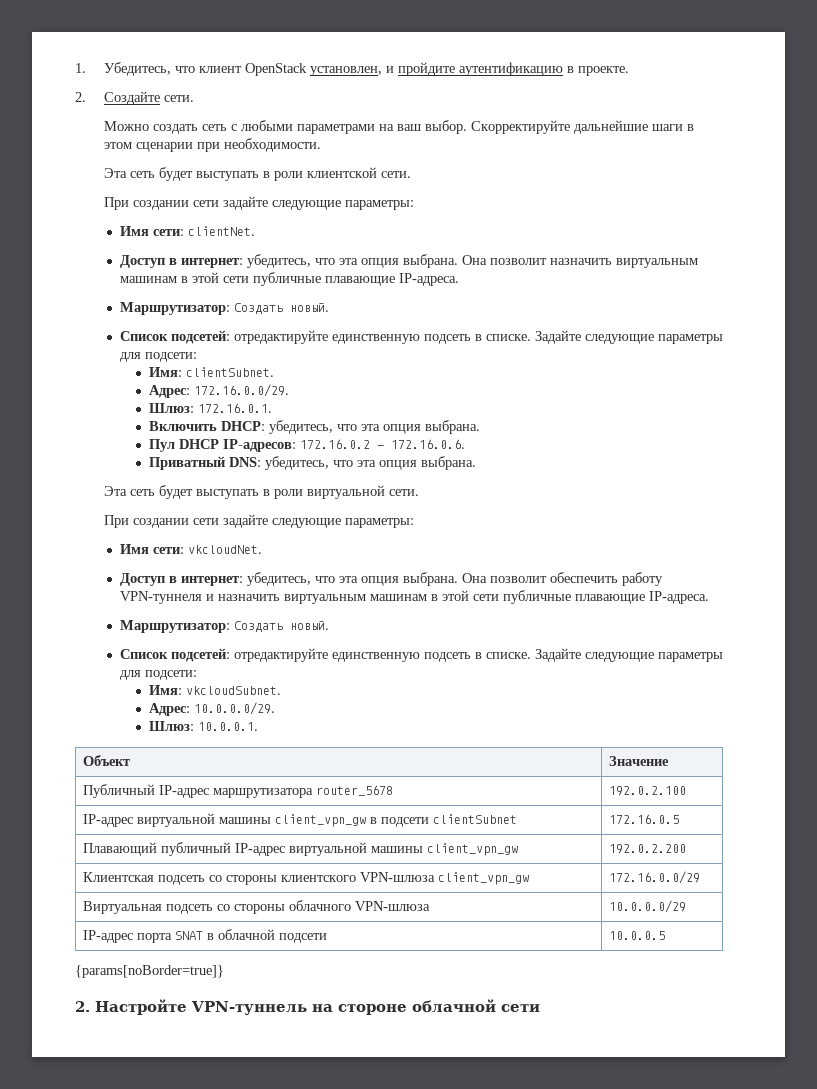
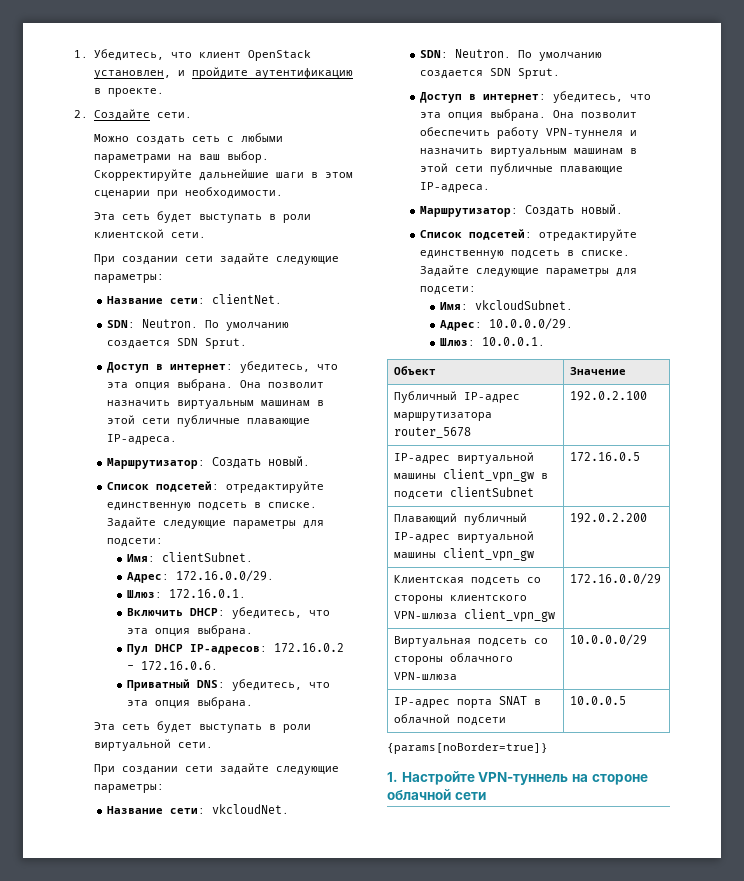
- Имя сети: clientNet.
+ Название сети: clientNet.
+ SDN: Neutron. По умолчанию создается SDN Sprut.
- Имя сети: vkcloudNet.
+ Название сети: vkcloudNet.
+ SDN: Neutron. По умолчанию создается SDN Sprut.
- 2. Настройте VPN-туннель на стороне облачной сети
+ 1. Настройте VPN-туннель на стороне облачной сети

